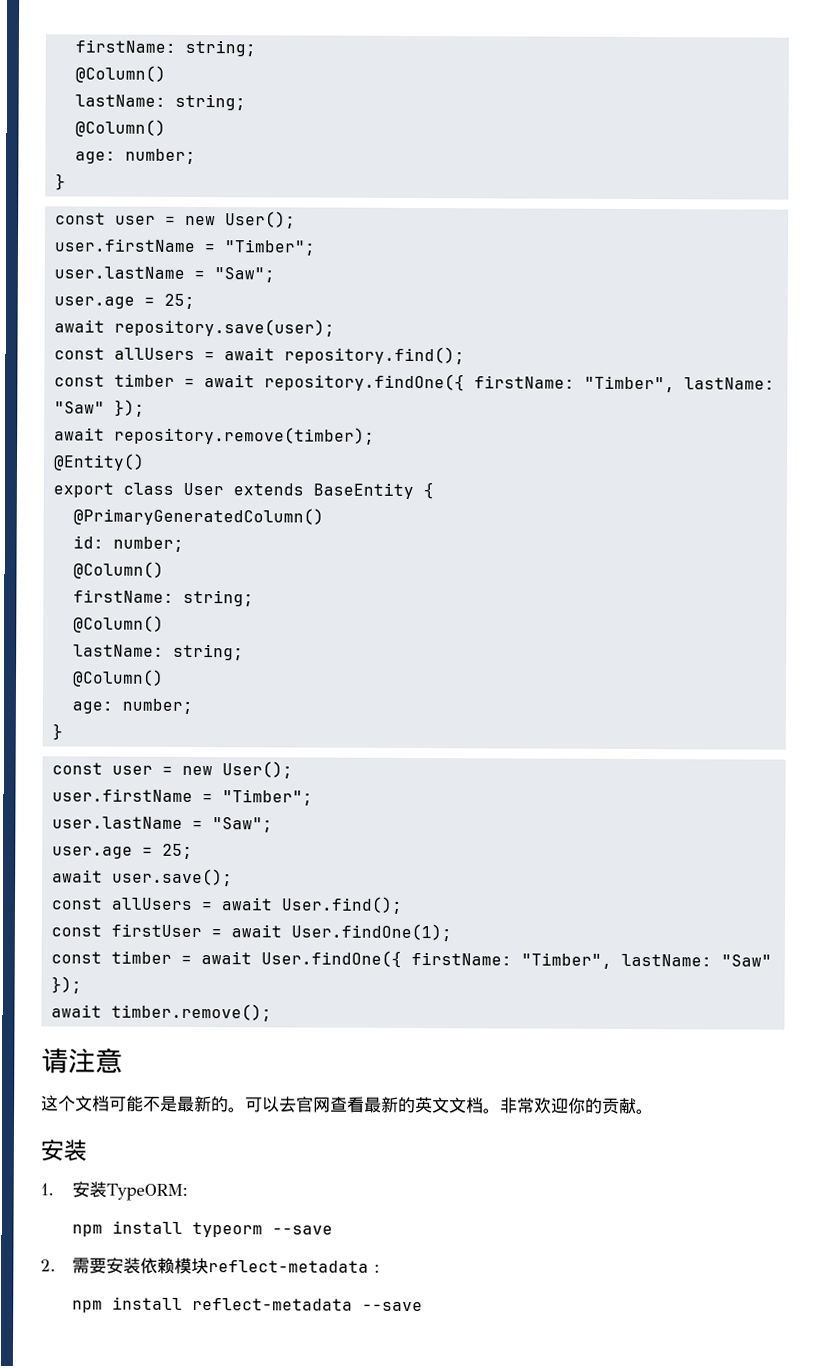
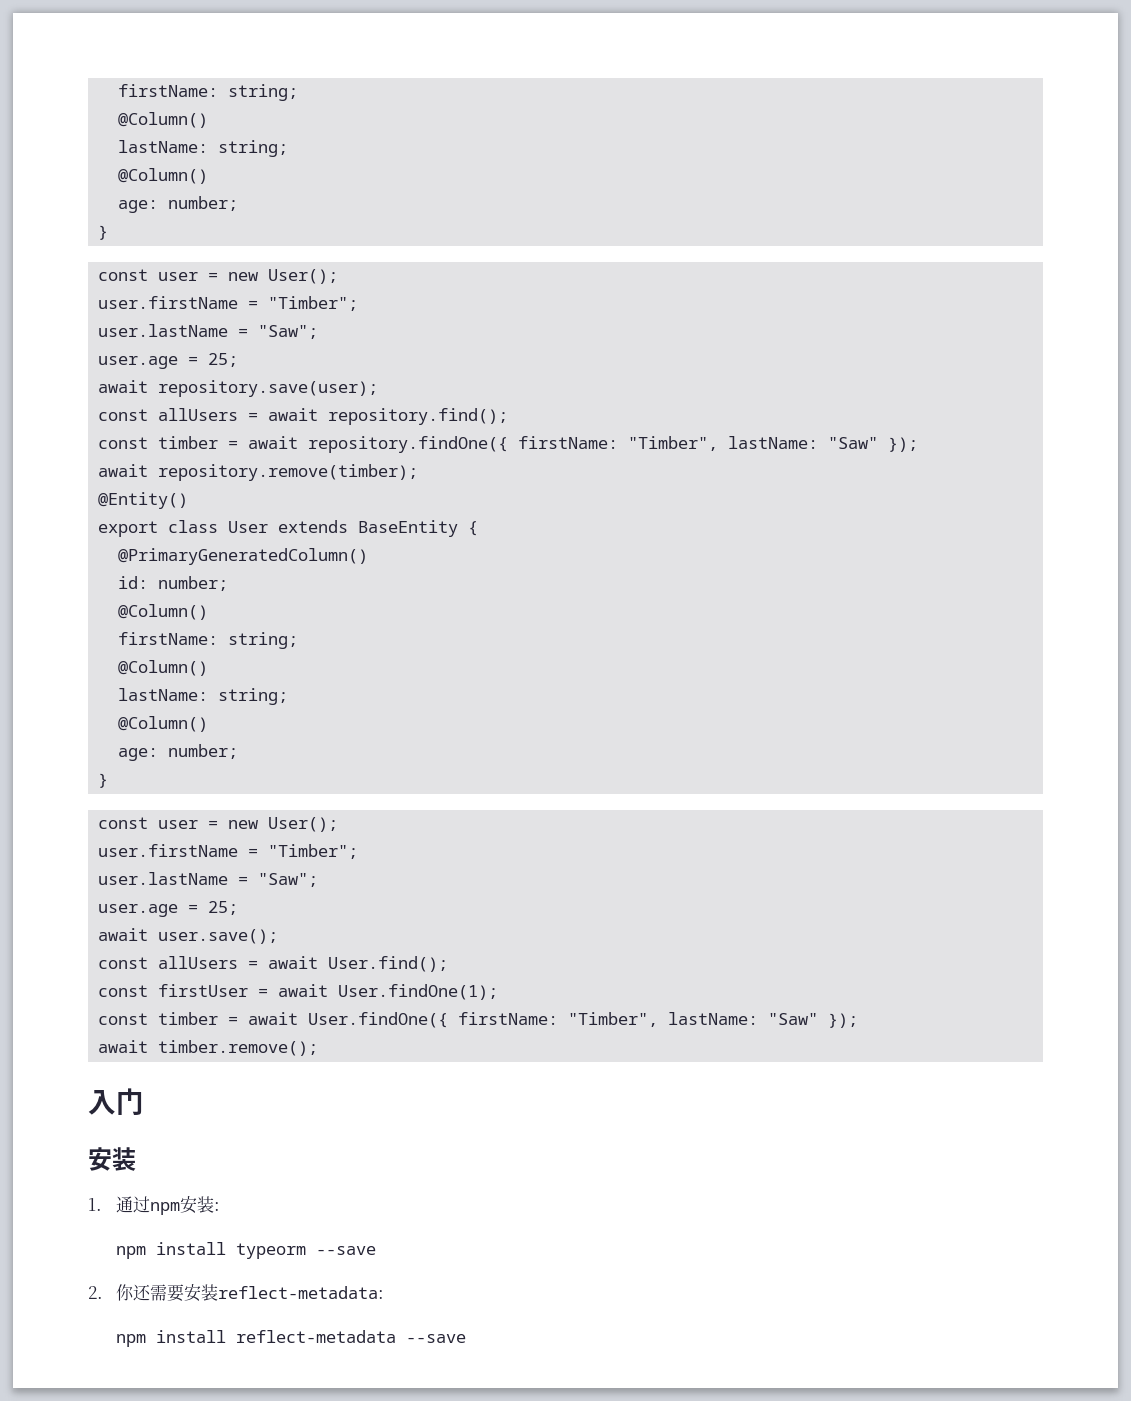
- 请注意
- 这个文档可能不是最新的。可以去官网查看最新的英文文档。非常欢迎你的贡献。
+ 入门
  安装
- 1.安装TypeORM:
+ 1.通过npm安装:
- 2.需要安装依赖模块reflect-metadata :
+ 2.你还需要安装reflect-metadata:

